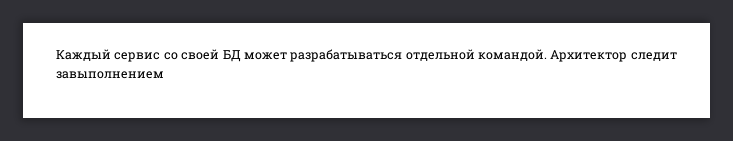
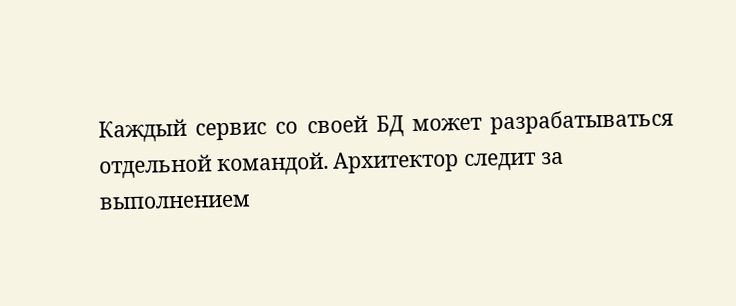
- Архитектор следит завыполнением
+ Архитектор следит за выполнением

